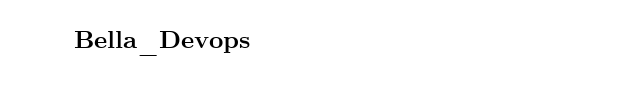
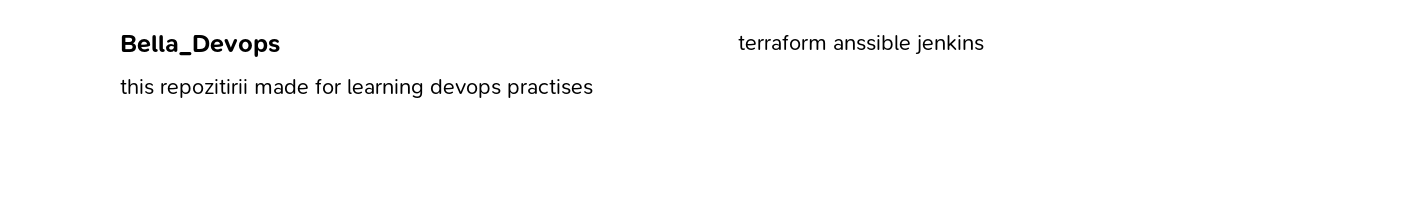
+ this repozitirii made for learning devops practises terraform anssible jenkins

